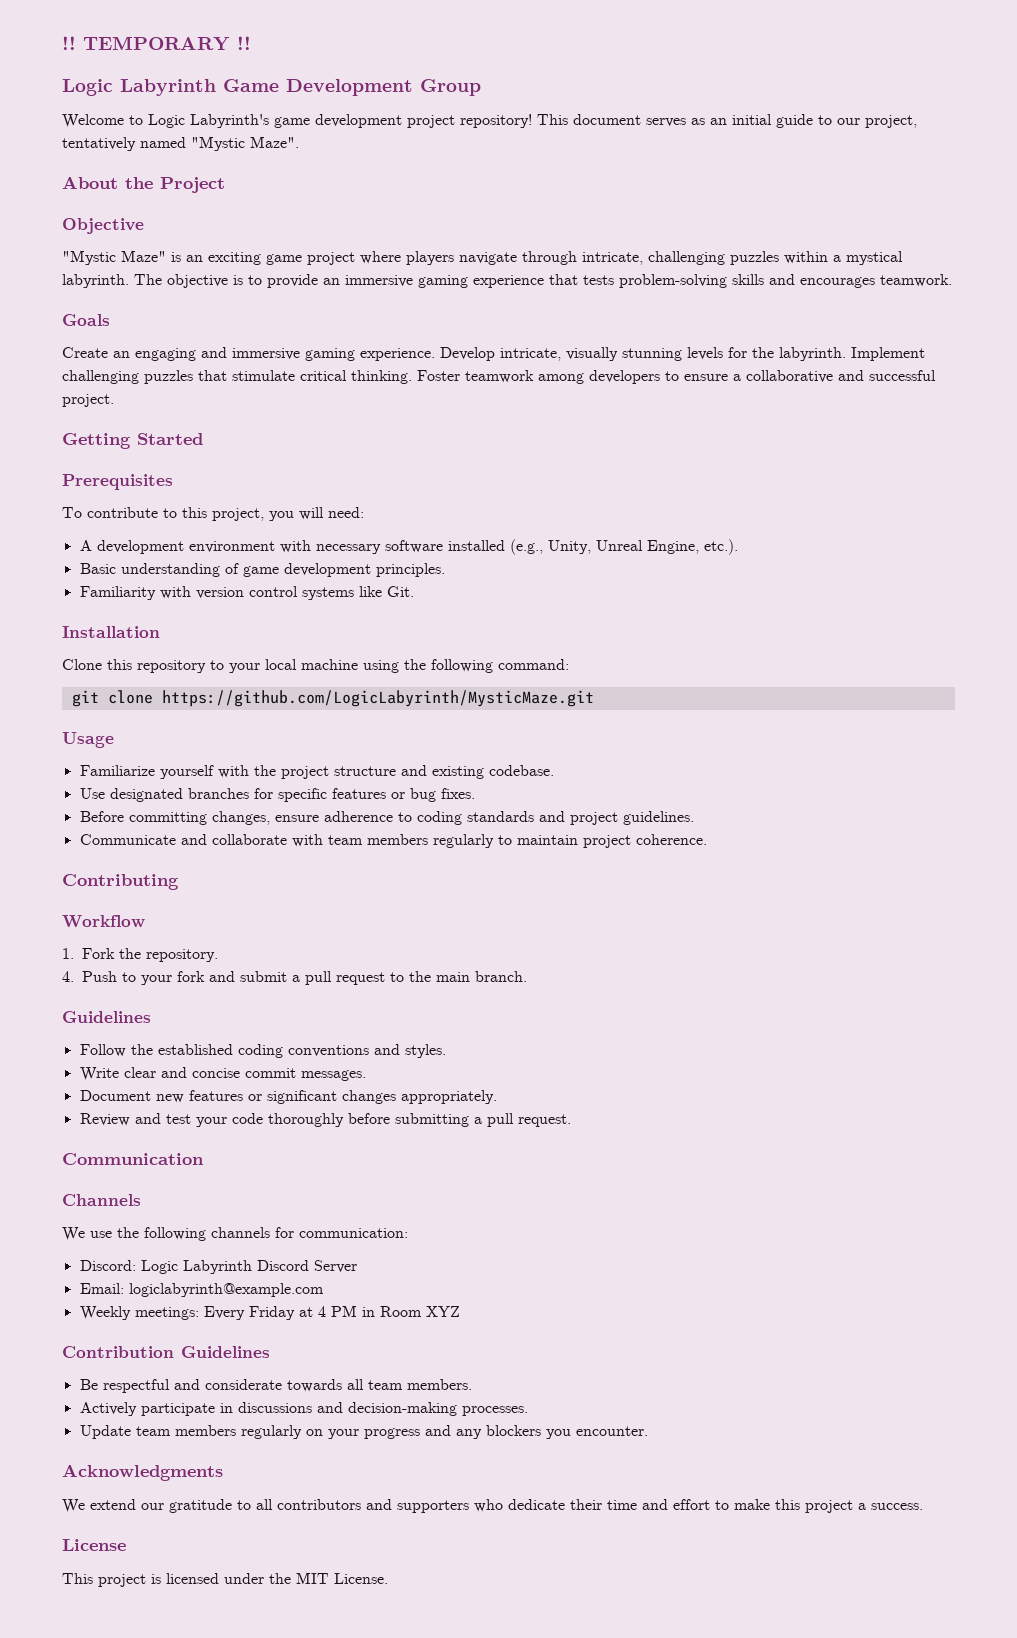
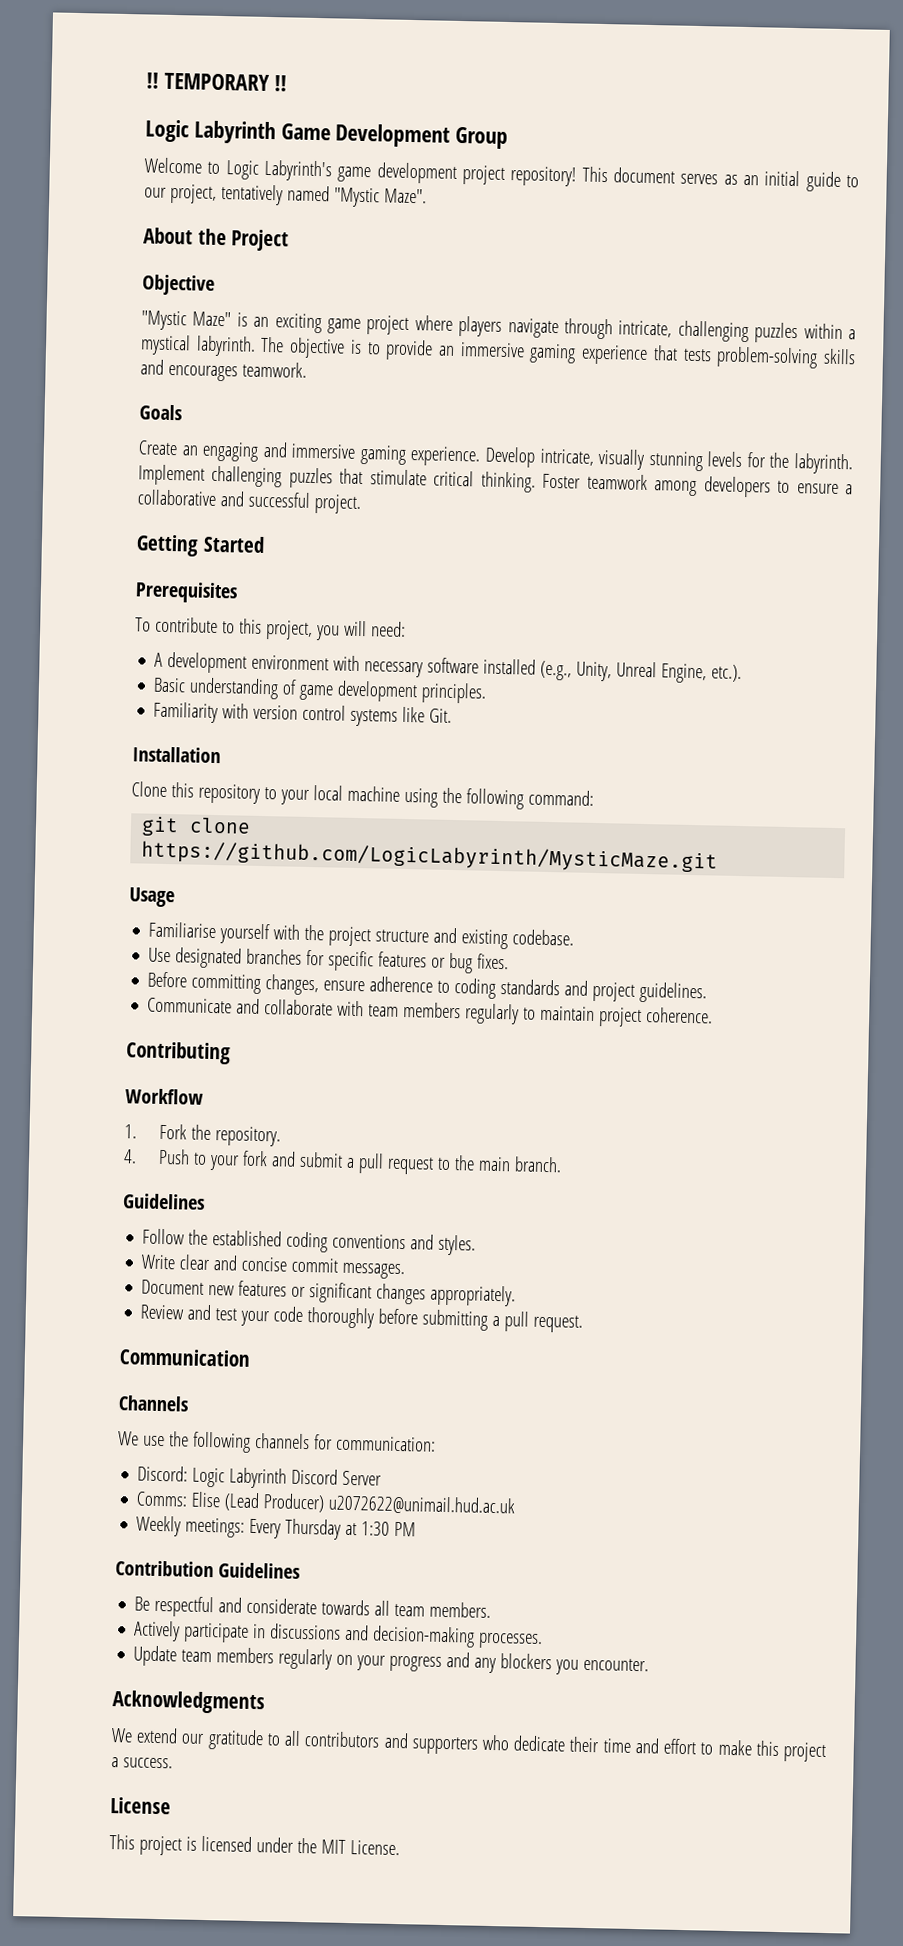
- Familiarize yourself with the project structure and existing codebase.
+ Familiarise yourself with the project structure and existing codebase.
- Email: logiclabyrinth@example.com
- Weekly meetings: Every Friday at 4 PM in Room XYZ
+ Comms: Elise (Lead Producer) u2072622@unimail.hud.ac.uk
+ Weekly meetings: Every Thursday at 1:30 PM

